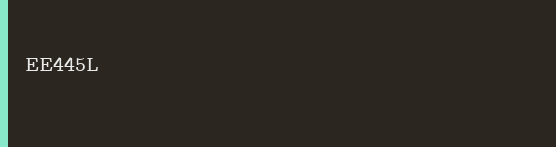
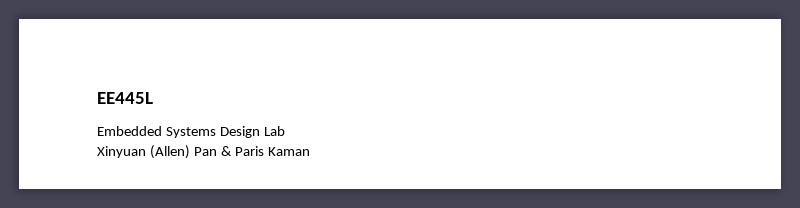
+ Embedded Systems Design Lab
+ Xinyuan (Allen) Pan & Paris Kaman

